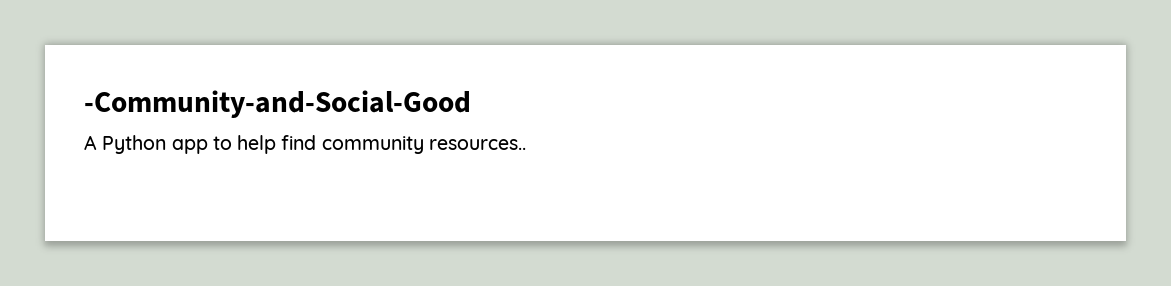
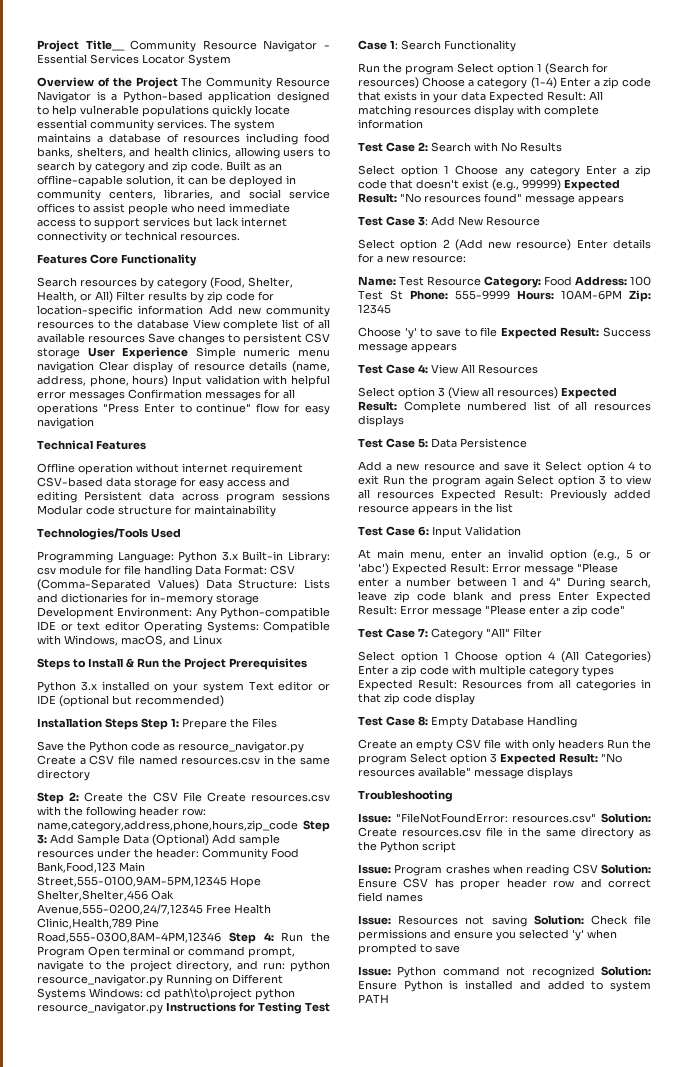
- -Community-and-Social-Good
- A Python app to help find community resources..
+ Project Title__ Community Resource Navigator - Essential Services Locator System
+ Overview of the Project The Community Resource Navigator is a Python-based application designed to help vulnerable populations quickly locate essential community services. The system maintains a database of resources including food banks, shelters, and health clinics, allowing users to search by category and zip code. Built as an offline-capable solution, it can be deployed in community centers, libraries, and social service offices to assist people who need immediate access to support services but lack internet connectivity or technical resources.
+ Features Core Functionality
+ Search resources by category (Food, Shelter, Health, or All) Filter results by zip code for location-specific information Add new community resources to the database View complete list of all available resources Save changes to persistent CSV storage User Experience Simple numeric menu navigation Clear display of resource details (name, address, phone, hours) Input validation with helpful error messages Confirmation messages for all operations "Press Enter to continue" flow for easy navigation
+ Technical Features
+ Offline operation without internet requirement CSV-based data storage for easy access and editing Persistent data across program sessions Modular code structure for maintainability
+ Technologies/Tools Used
+ Programming Language: Python 3.x Built-in Library: csv module for file handling Data Format: CSV (Comma-Separated Values) Data Structure: Lists and dictionaries for in-memory storage Development Environment: Any Python-compatible IDE or text editor Operating Systems: Compatible with Windows, macOS, and Linux
+ Steps to Install & Run the Project Prerequisites
+ Python 3.x installed on your system Text editor or IDE (optional but recommended)
+ Installation Steps Step 1: Prepare the Files
+ Save the Python code as resource_navigator.py Create a CSV file named resources.csv in the same directory
+ Step 2: Create the CSV File Create resources.csv with the following header row: name,category,address,phone,hours,zip_code Step 3: Add Sample Data (Optional) Add sample resources under the header: Community Food Bank,Food,123 Main Street,555-0100,9AM-5PM,12345 Hope Shelter,Shelter,456 Oak Avenue,555-0200,24/7,12345 Free Health Clinic,Health,789 Pine Road,555-0300,8AM-4PM,12346 Step 4: Run the Program Open terminal or command prompt, navigate to the project directory, and run: python resource_navigator.py Running on Different Systems Windows: cd path\to\project python resource_navigator.py Instructions for Testing Test Case 1: Search Functionality
+ Run the program Select option 1 (Search for resources) Choose a category (1-4) Enter a zip code that exists in your data Expected Result: All matching resources display with complete information
+ Test Case 2: Search with No Results
+ Select option 1 Choose any category Enter a zip code that doesn't exist (e.g., 99999) Expected Result: "No resources found" message appears
+ Test Case 3: Add New Resource
+ Select option 2 (Add new resource) Enter details for a new resource:
+ Name: Test Resource Category: Food Address: 100 Test St Phone: 555-9999 Hours: 10AM-6PM Zip: 12345
+ Choose 'y' to save to file Expected Result: Success message appears
+ Test Case 4: View All Resources
+ Select option 3 (View all resources) Expected Result: Complete numbered list of all resources displays
+ Test Case 5: Data Persistence
+ Add a new resource and save it Select option 4 to exit Run the program again Select option 3 to view all resources Expected Result: Previously added resource appears in the list
+ Test Case 6: Input Validation
+ At main menu, enter an invalid option (e.g., 5 or 'abc') Expected Result: Error message "Please enter a number between 1 and 4" During search, leave zip code blank and press Enter Expected Result: Error message "Please enter a zip code"
+ Test Case 7: Category "All" Filter
+ Select option 1 Choose option 4 (All Categories) Enter a zip code with multiple category types Expected Result: Resources from all categories in that zip code display
+ Test Case 8: Empty Database Handling
+ Create an empty CSV file with only headers Run the program Select option 3 Expected Result: "No resources available" message displays
+ Troubleshooting
+ Issue: "FileNotFoundError: resources.csv" Solution: Create resources.csv file in the same directory as the Python script
+ Issue: Program crashes when reading CSV Solution: Ensure CSV has proper header row and correct field names
+ Issue: Resources not saving Solution: Check file permissions and ensure you selected 'y' when prompted to save
+ Issue: Python command not recognized Solution: Ensure Python is installed and added to system PATH

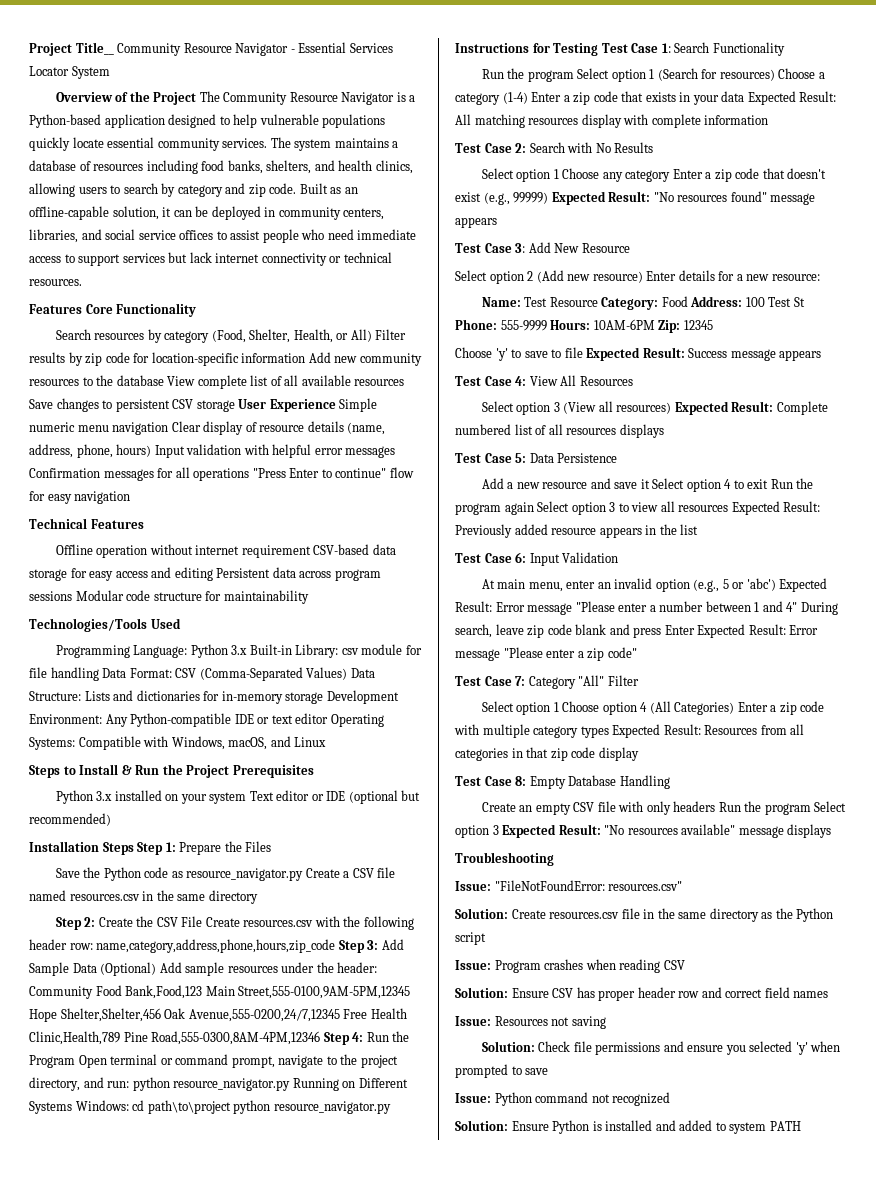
- Issue: "FileNotFoundError: resources.csv" Solution: Create resources.csv file in the same directory as the Python script
+ Issue: "FileNotFoundError: resources.csv"
+ Solution: Create resources.csv file in the same directory as the Python script
- Issue: Program crashes when reading CSV Solution: Ensure CSV has proper header row and correct field names
+ Issue: Program crashes when reading CSV
+ Solution: Ensure CSV has proper header row and correct field names
- Issue: Resources not saving Solution: Check file permissions and ensure you selected 'y' when prompted to save
+ Issue: Resources not saving
+ Solution: Check file permissions and ensure you selected 'y' when prompted to save
- Issue: Python command not recognized Solution: Ensure Python is installed and added to system PATH
+ Issue: Python command not recognized
+ Solution: Ensure Python is installed and added to system PATH

